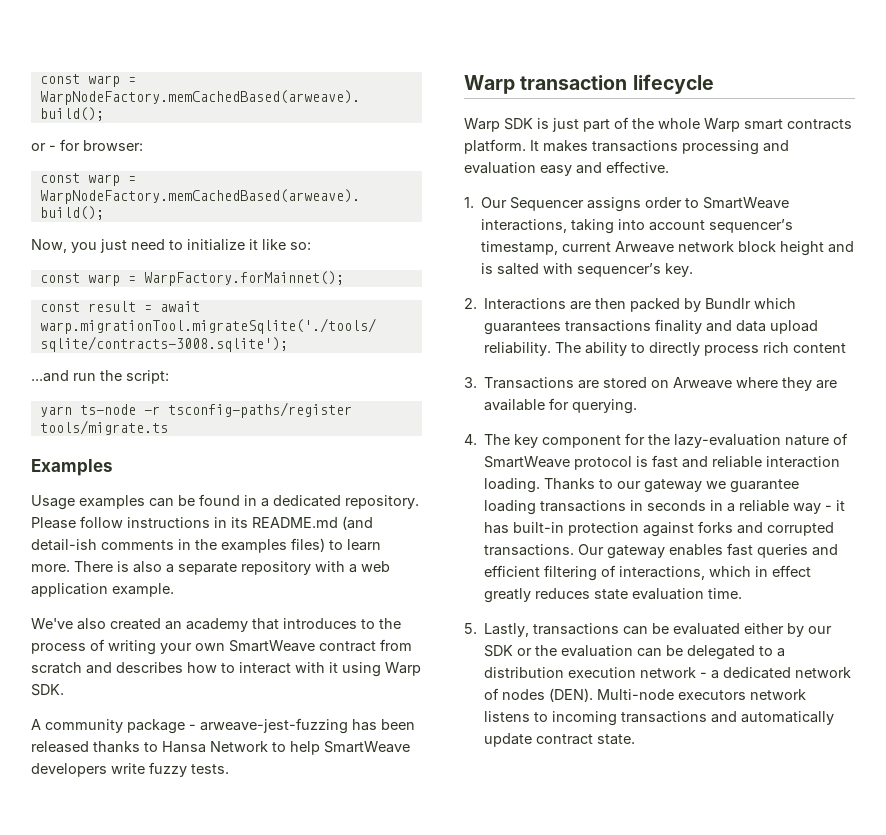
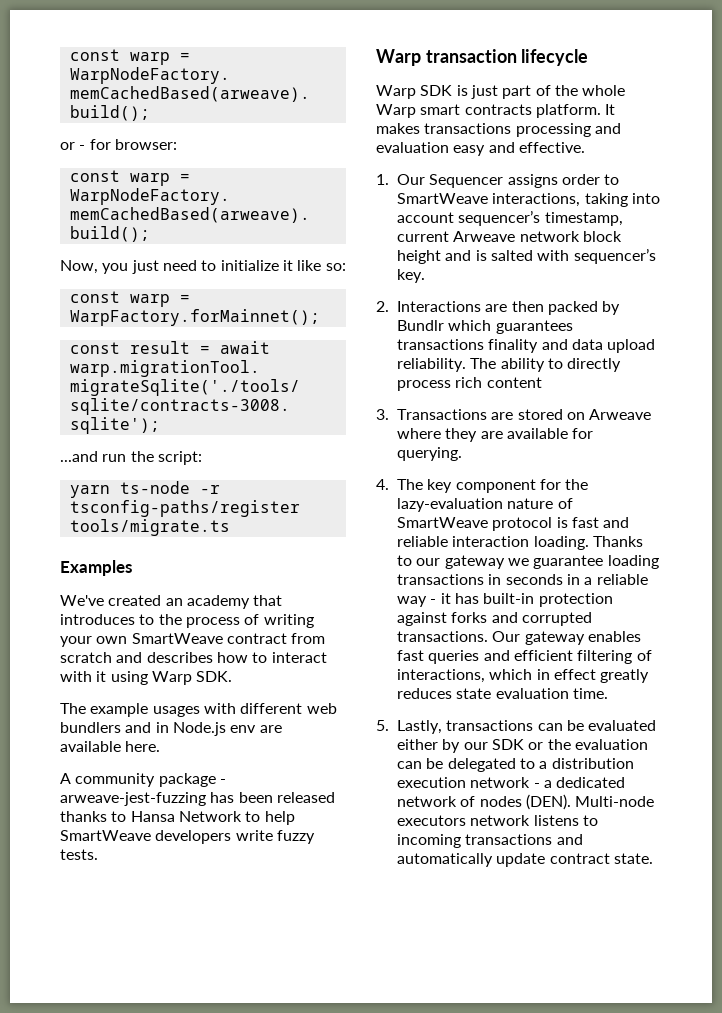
- Usage examples can be found in a dedicated repository. Please follow instructions in its README.md (and detail-ish comments in the examples files) to learn more. There is also a separate repository with a web application example.
- We've also created an academy that introduces to the process of writing your own SmartWeave contract from scratch and describes how to interact with it using Warp SDK.
+ We've created an academy that introduces to the process of writing your own SmartWeave contract from scratch and describes how to interact with it using Warp SDK.
+ The example usages with different web bundlers and in Node.js env are available here.

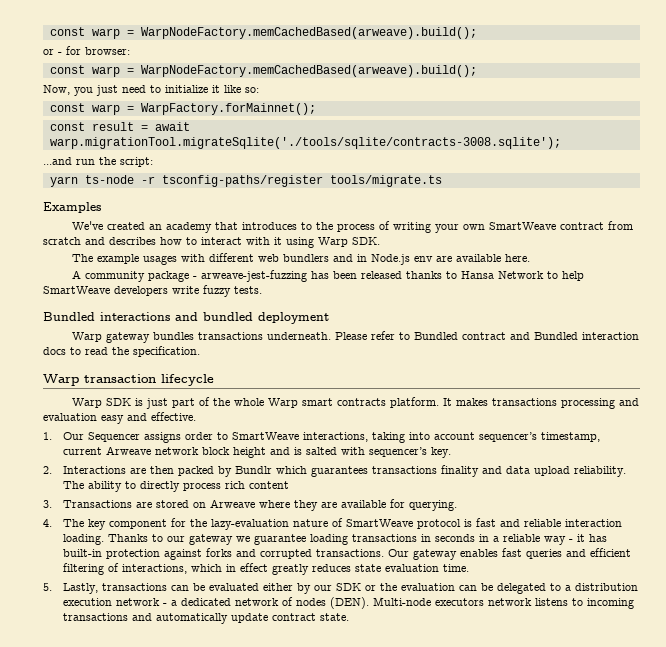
+ Bundled interactions and bundled deployment
+ Warp gateway bundles transactions underneath. Please refer to Bundled contract and Bundled interaction docs to read the specification.

